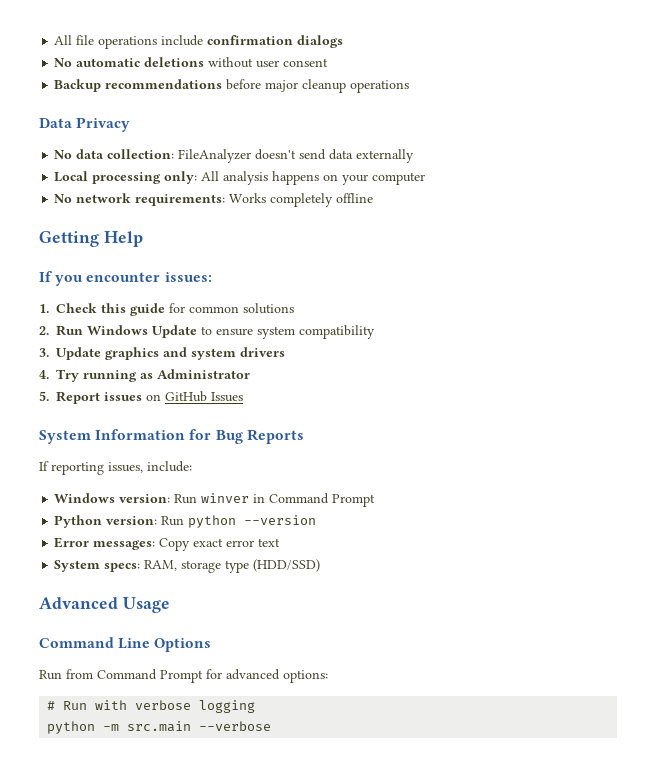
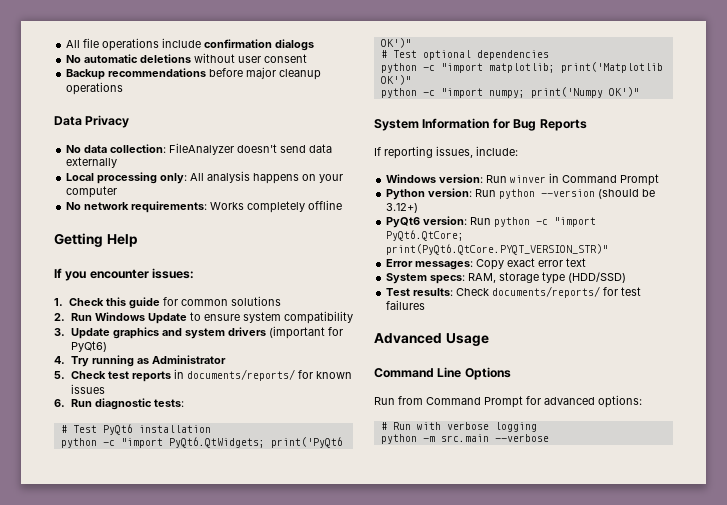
- 3. Update graphics and system drivers
+ 3. Update graphics and system drivers (important for PyQt6)
- 5. Report issues on GitHub Issues
+ 5. Check test reports in documents/reports/ for known issues
+ 6. Run diagnostic tests:
+ # Test PyQt6 installation
+ python -c "import PyQt6.QtWidgets; print('PyQt6 OK')"
+ # Test optional dependencies
+ python -c "import matplotlib; print('Matplotlib OK')"
+ python -c "import numpy; print('Numpy OK')"
- Python version: Run python --version
+ Python version: Run python --version (should be 3.12+)
+ PyQt6 version: Run python -c "import PyQt6.QtCore; print(PyQt6.QtCore.PYQT_VERSION_STR)"
+ Test results: Check documents/reports/ for test failures

